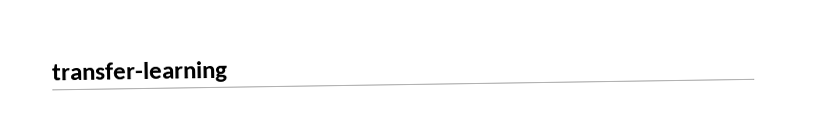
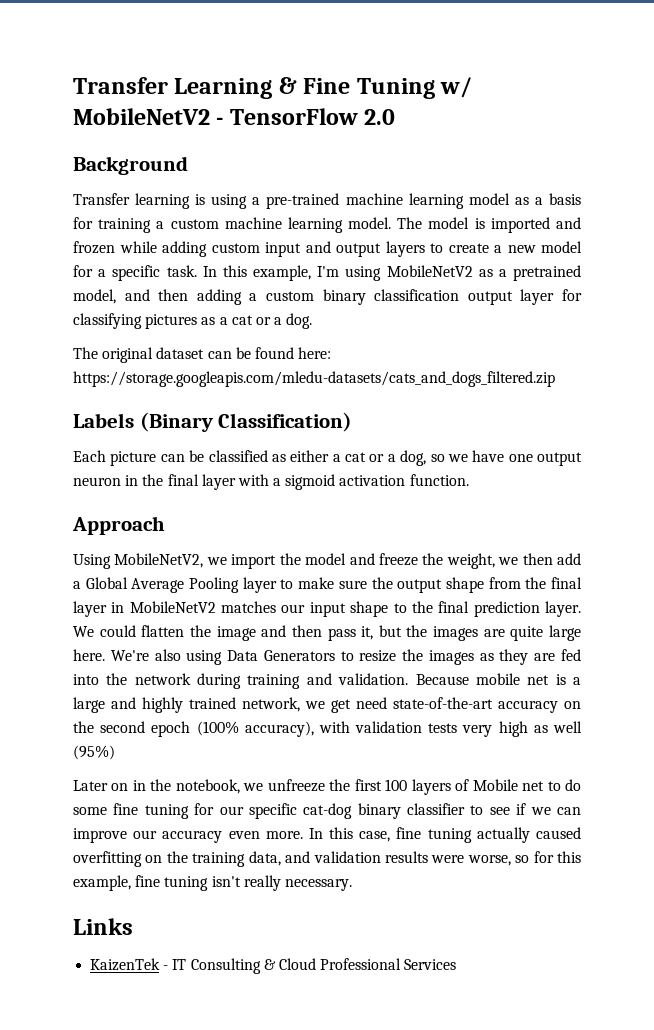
- transfer-learning
+ Transfer Learning & Fine Tuning w/ MobileNetV2 - TensorFlow 2.0
+ Background
+ Transfer learning is using a pre-trained machine learning model as a basis for training a custom machine learning model. The model is imported and frozen while adding custom input and output layers to create a new model for a specific task. In this example, I'm using MobileNetV2 as a pretrained model, and then adding a custom binary classification output layer for classifying pictures as a cat or a dog.
+ The original dataset can be found here: https://storage.googleapis.com/mledu-datasets/cats_and_dogs_filtered.zip
+ Labels (Binary Classification)
+ Each picture can be classified as either a cat or a dog, so we have one output neuron in the final layer with a sigmoid activation function.
+ Approach
+ Using MobileNetV2, we import the model and freeze the weight, we then add a Global Average Pooling layer to make sure the output shape from the final layer in MobileNetV2 matches our input shape to the final prediction layer. We could flatten the image and then pass it, but the images are quite large here. We're also using Data Generators to resize the images as they are fed into the network during training and validation. Because mobile net is a large and highly trained network, we get need state-of-the-art accuracy on the second epoch (100% accuracy), with validation tests very high as well (95%)
+ Later on in the notebook, we unfreeze the first 100 layers of Mobile net to do some fine tuning for our specific cat-dog binary classifier to see if we can improve our accuracy even more. In this case, fine tuning actually caused overfitting on the training data, and validation results were worse, so for this example, fine tuning isn't really necessary.
+ Links
+ KaizenTek - IT Consulting & Cloud Professional Services

